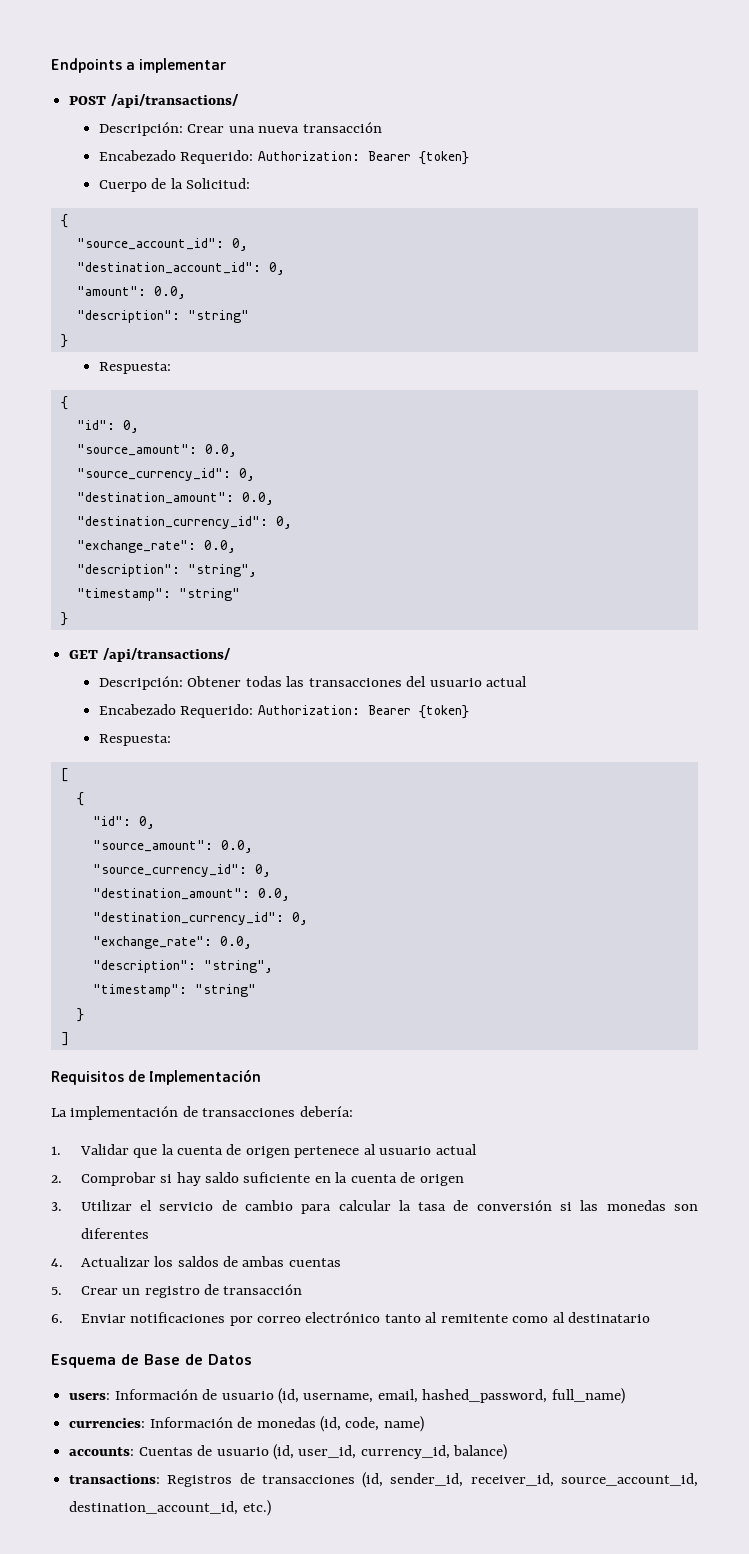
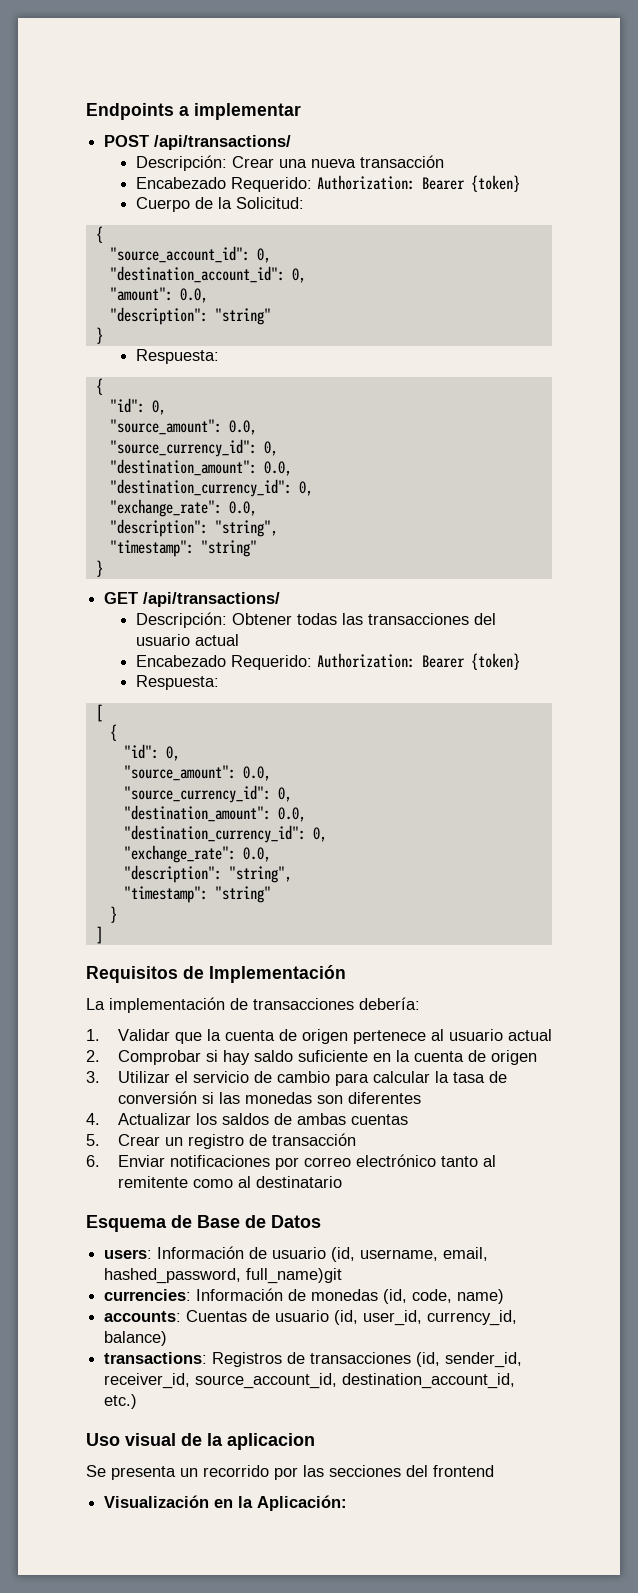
- users: Información de usuario (id, username, email, hashed_password, full_name)
+ users: Información de usuario (id, username, email, hashed_password, full_name)git
+ Uso visual de la aplicacion
+ Se presenta un recorrido por las secciones del frontend
+ Visualización en la Aplicación:

